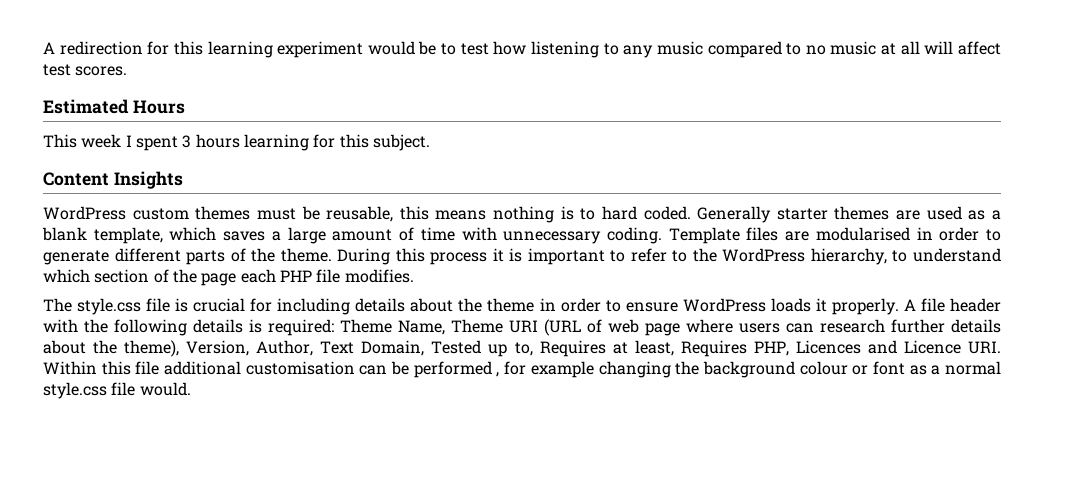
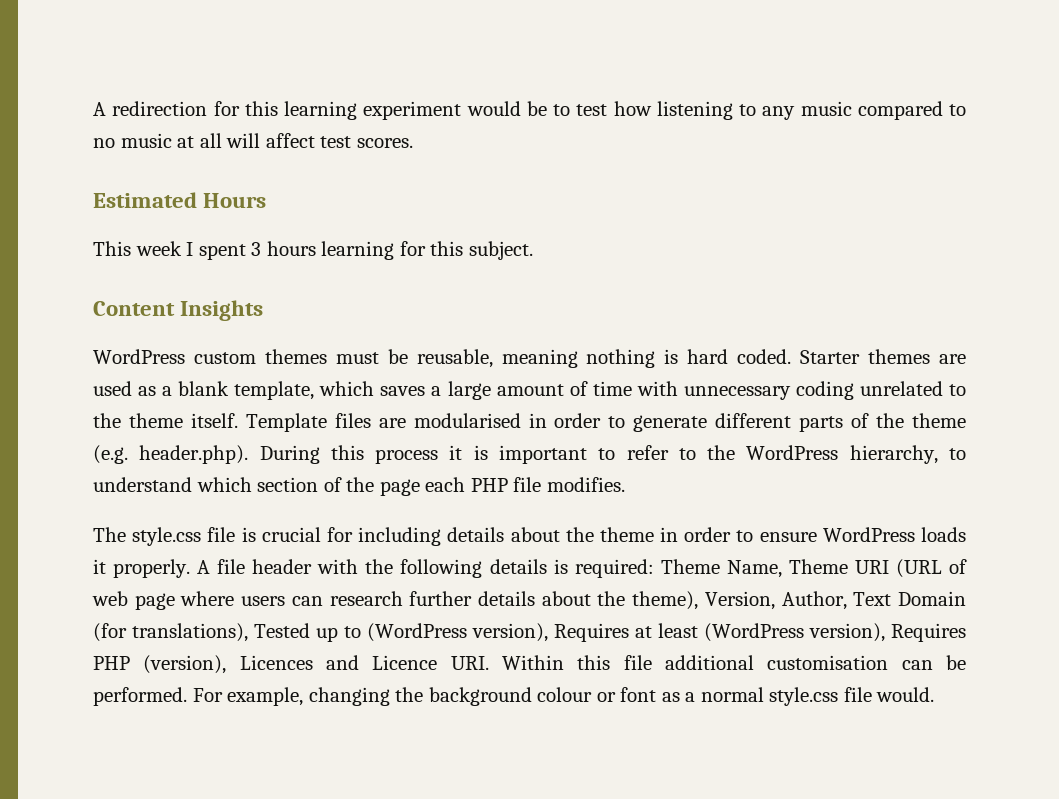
- WordPress custom themes must be reusable, this means nothing is to hard coded.
+ WordPress custom themes must be reusable, meaning nothing is hard coded.
- Generally starter themes are used as a blank template, which saves a large amount of time with unnecessary coding.
+ Starter themes are used as a blank template, which saves a large amount of time with unnecessary coding unrelated to the theme itself.
- Template files are modularised in order to generate different parts of the theme. During this process it is important to refer to the WordPress hierarchy, to understand which section of the page each PHP file modifies.
+ Template files are modularised in order to generate different parts of the theme (e.g. header.php). During this process it is important to refer to the WordPress hierarchy, to understand which section of the page each PHP file modifies.
- A file header with the following details is required: Theme Name, Theme URI (URL of web page where users can research further details about the theme), Version, Author, Text Domain, Tested up to, Requires at least, Requires PHP, Licences and Licence URI. Within this file additional customisation can be performed , for example changing the background colour or font as a normal style.css file would.
+ A file header with the following details is required: Theme Name, Theme URI (URL of web page where users can research further details about the theme), Version, Author, Text Domain (for translations), Tested up to (WordPress version), Requires at least (WordPress version), Requires PHP (version), Licences and Licence URI. Within this file additional customisation can be performed. For example, changing the background colour or font as a normal style.css file would.

